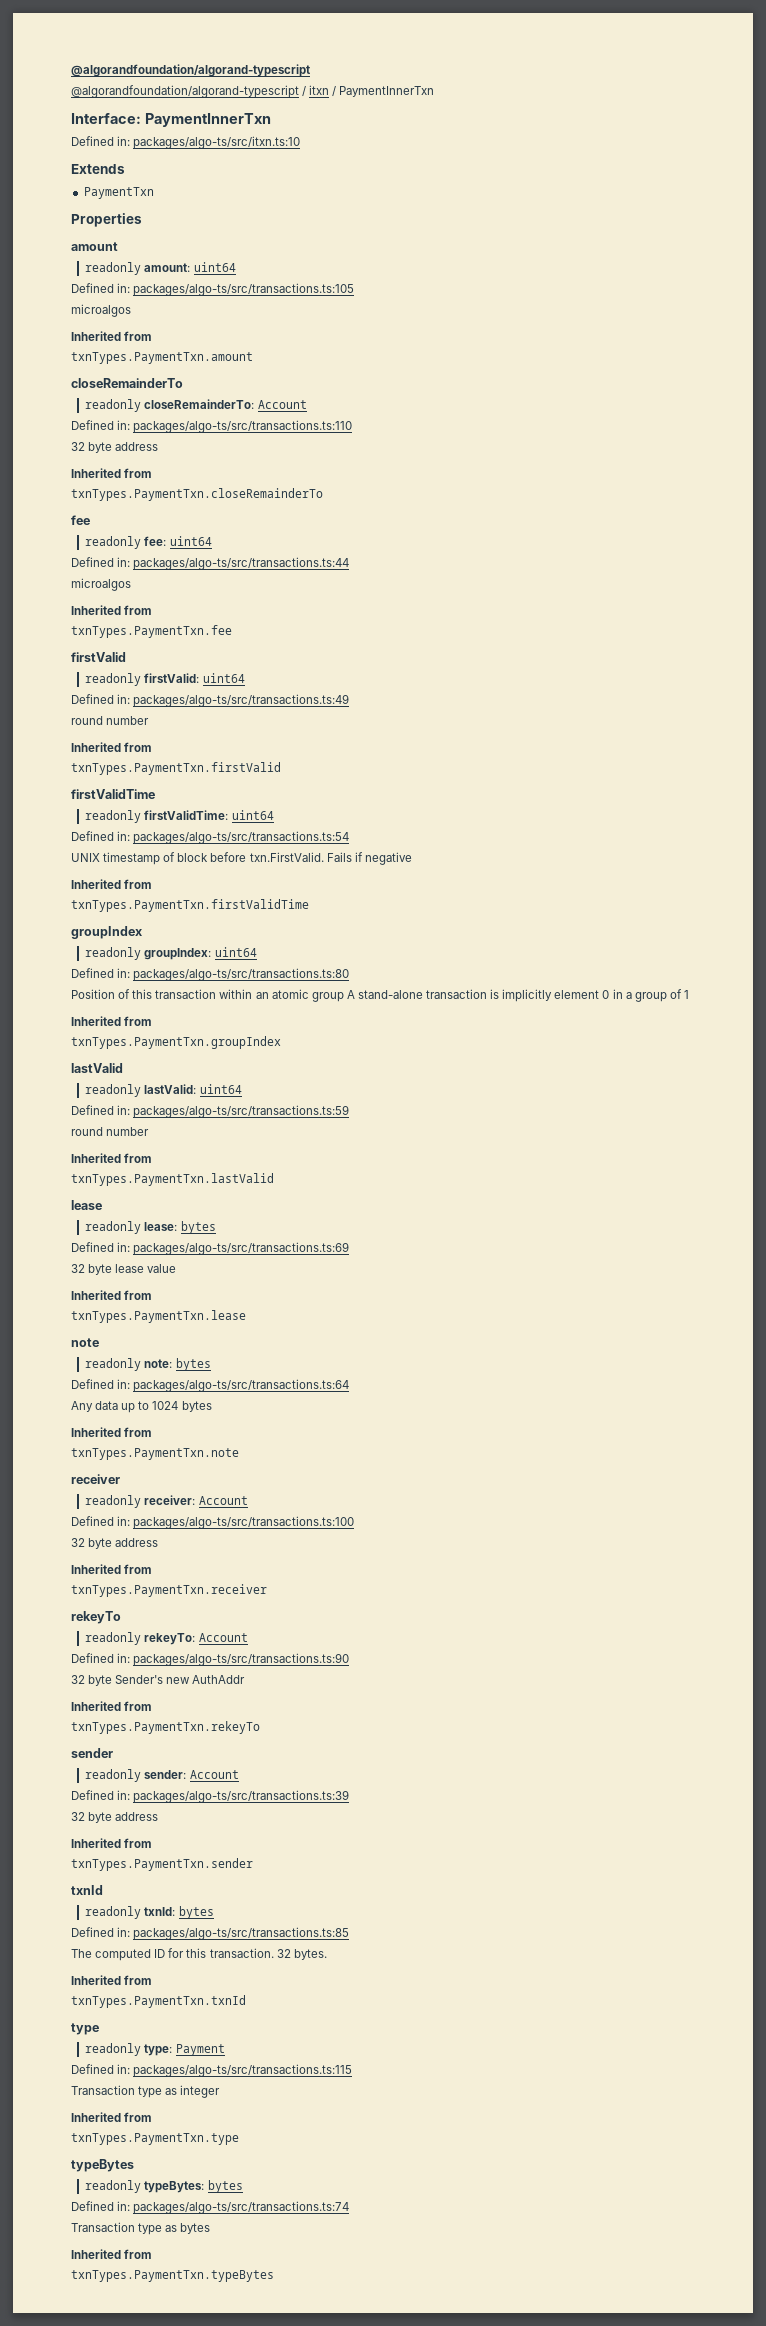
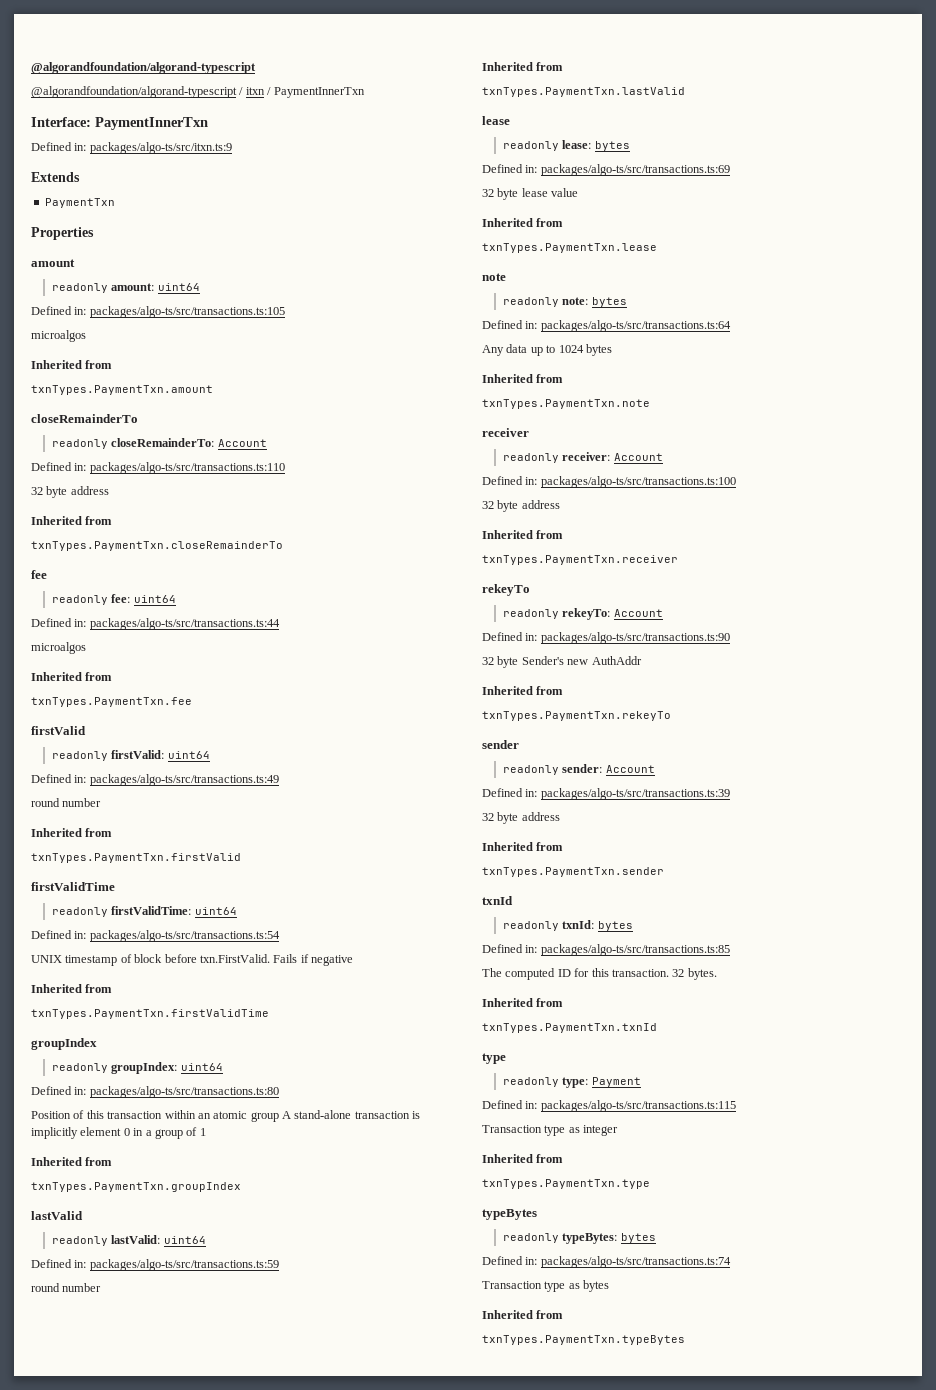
- Defined in: packages/algo-ts/src/itxn.ts:10
+ Defined in: packages/algo-ts/src/itxn.ts:9

